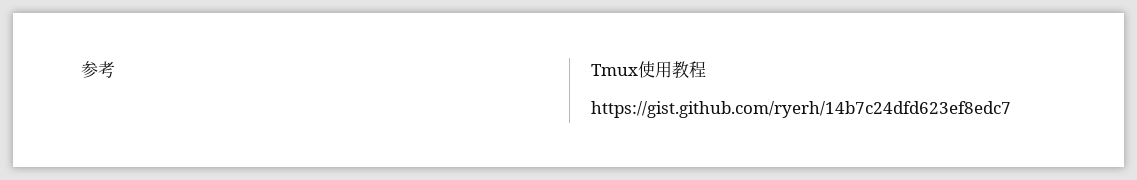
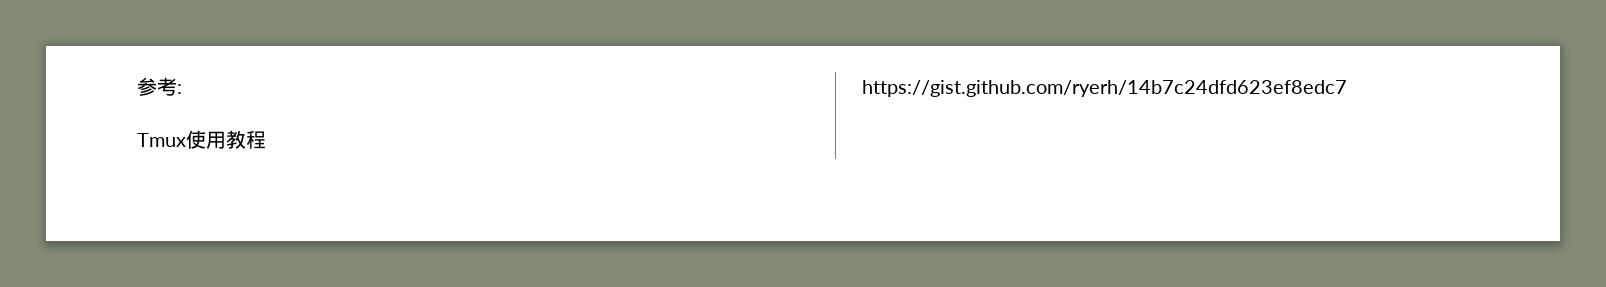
- 参考
+ 参考:

